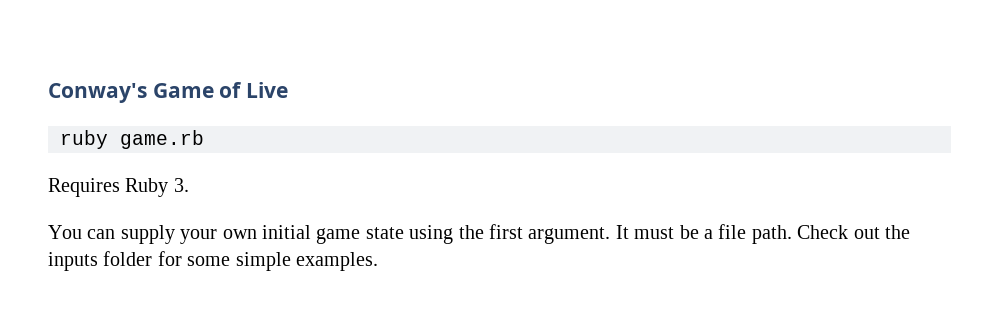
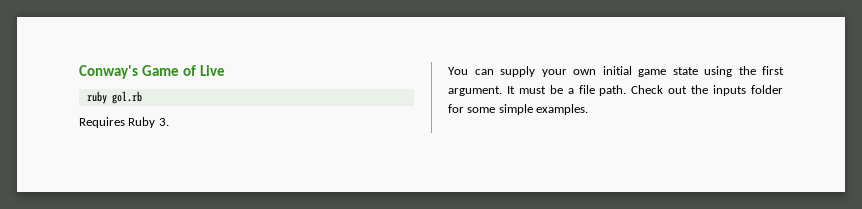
- ruby game.rb
+ ruby gol.rb

